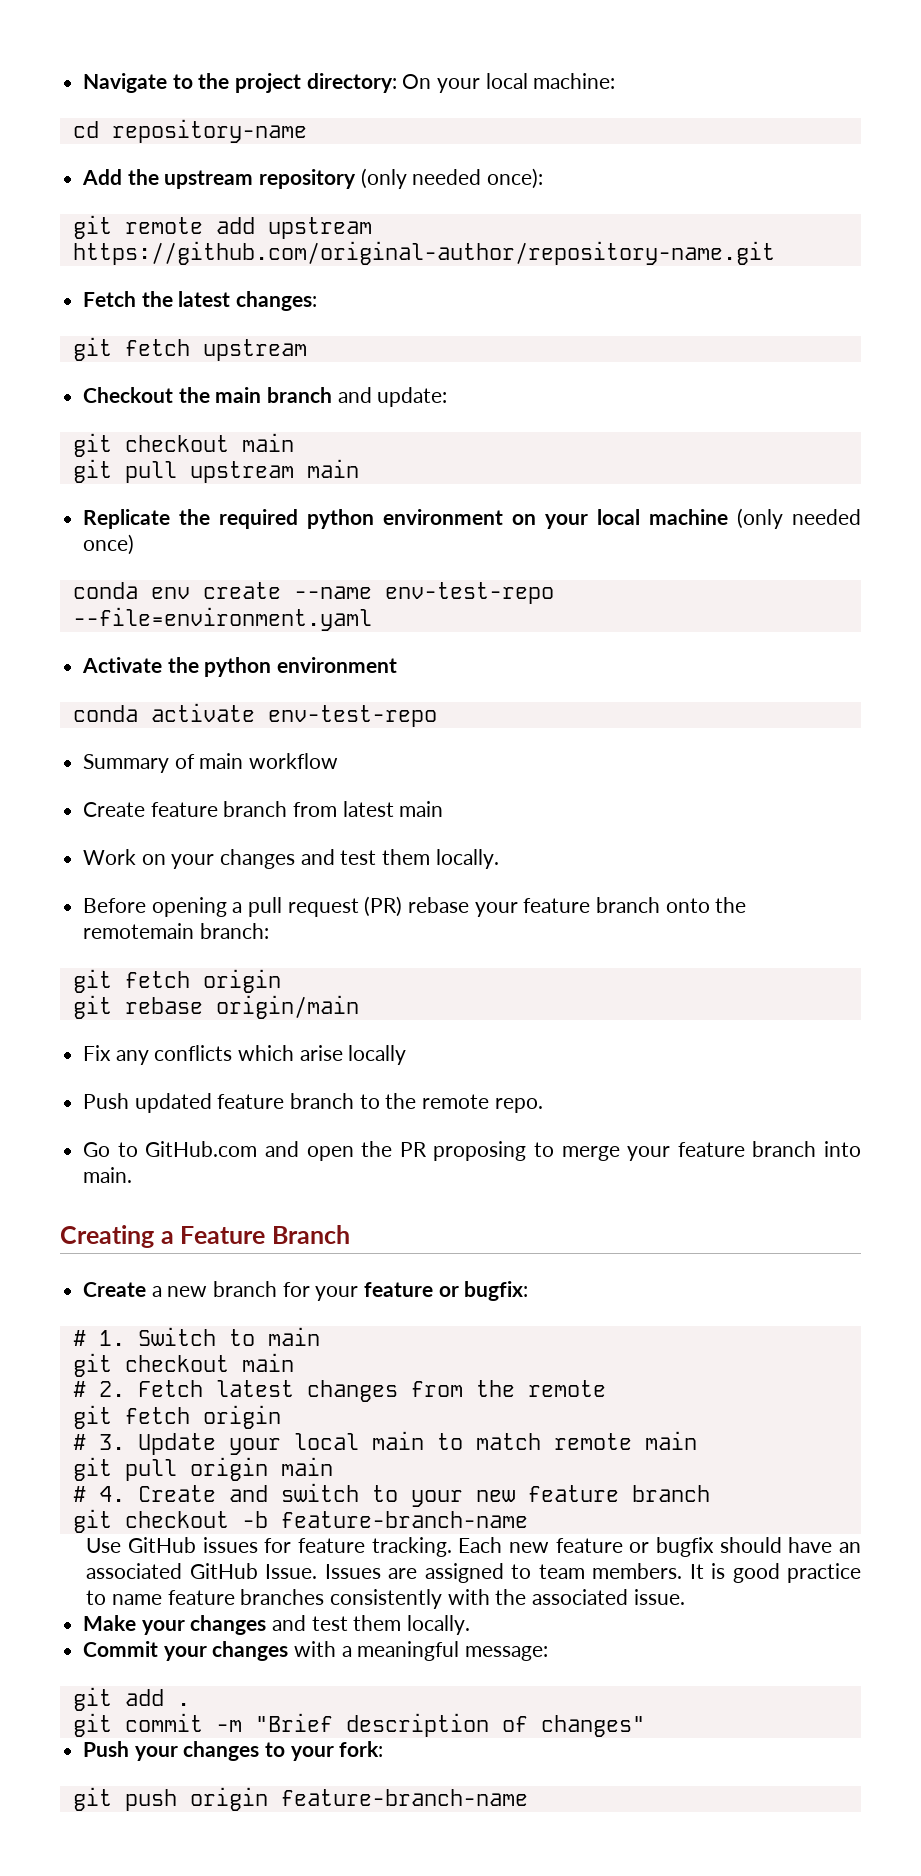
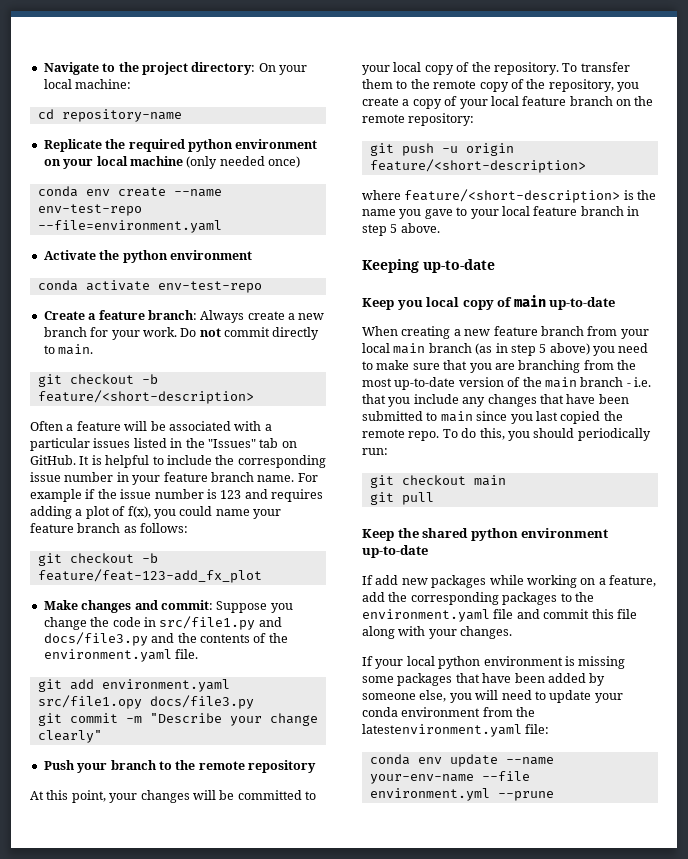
- Add the upstream repository (only needed once):
- git remote add upstream https://github.com/original-author/repository-name.git
- Fetch the latest changes:
- git fetch upstream
- Checkout the main branch and update:
- git checkout main
- git pull upstream main
- Summary of main workflow
- Create feature branch from latest main
- Work on your changes and test them locally.
- Before opening a pull request (PR) rebase your feature branch onto the remotemain branch:
- git fetch origin
- git rebase origin/main
- Fix any conflicts which arise locally
- Push updated feature branch to the remote repo.
- Go to GitHub.com and open the PR proposing to merge your feature branch into main.
- Creating a Feature Branch
- Create a new branch for your feature or bugfix:
- # 1. Switch to main
+ Create a feature branch: Always create a new branch for your work. Do not commit directly to main.
+ git checkout -b feature/<short-description>
+ Often a feature will be associated with a particular issues listed in the "Issues" tab on GitHub. It is helpful to include the corresponding issue number in your feature branch name. For example if the issue number is 123 and requires adding a plot of f(x), you could name your feature branch as follows:
+ git checkout -b feature/feat-123-add_fx_plot
+ Make changes and commit: Suppose you change the code in src/file1.py and docs/file3.py and the contents of the environment.yaml file.
+ git add environment.yaml src/file1.opy docs/file3.py
+ git commit -m "Describe your change clearly"
+ Push your branch to the remote repository
+ At this point, your changes will be committed to your local copy of the repository. To transfer them to the remote copy of the repository, you create a copy of your local feature branch on the remote repository:
+ git push -u origin feature/<short-description>
+ where feature/<short-description> is the name you gave to your local feature branch in step 5 above.
+ Keeping up-to-date
+ Keep you local copy of main up-to-date
+ When creating a new feature branch from your local main branch (as in step 5 above) you need to make sure that you are branching from the most up-to-date version of the main branch - i.e. that you include any changes that have been submitted to main since you last copied the remote repo. To do this, you should periodically run:
  git checkout main
- # 2. Fetch latest changes from the remote
- git fetch origin
- # 3. Update your local main to match remote main
- git pull origin main
- # 4. Create and switch to your new feature branch
- git checkout -b feature-branch-name
- Use GitHub issues for feature tracking. Each new feature or bugfix should have an associated GitHub Issue. Issues are assigned to team members. It is good practice to name feature branches consistently with the associated issue.
- Make your changes and test them locally.
- Commit your changes with a meaningful message:
- git add .
- git commit -m "Brief description of changes"
- Push your changes to your fork:
- git push origin feature-branch-name
+ git pull
+ Keep the shared python environment up-to-date
+ If add new packages while working on a feature, add the corresponding packages to the environment.yaml file and commit this file along with your changes.
+ If your local python environment is missing some packages that have been added by someone else, you will need to update your conda environment from the latestenvironment.yaml file:
+ conda env update --name your-env-name --file environment.yml --prune

